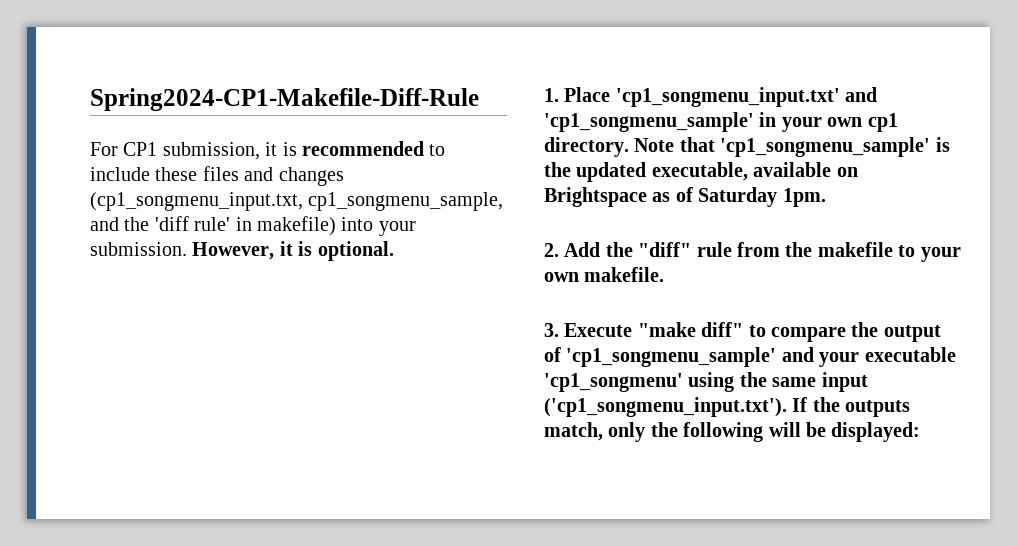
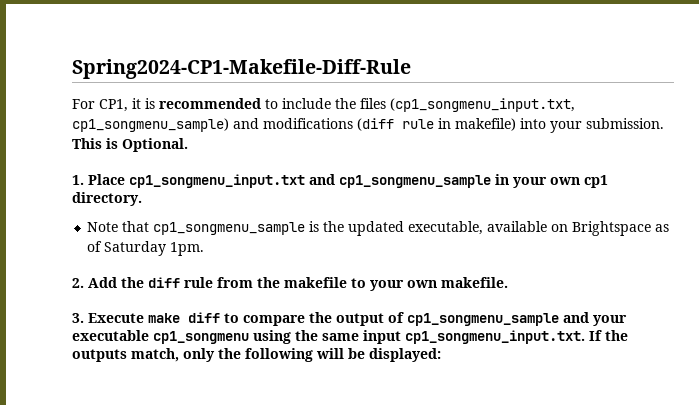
- For CP1 submission, it is recommended to include these files and changes (cp1_songmenu_input.txt, cp1_songmenu_sample, and the 'diff rule' in makefile) into your submission.
+ For CP1, it is recommended to include the files (cp1_songmenu_input.txt, cp1_songmenu_sample) and modifications (diff rule in makefile) into your submission.
- However, it is optional.
+ This is Optional.
- 1. Place 'cp1_songmenu_input.txt' and 'cp1_songmenu_sample' in your own cp1 directory. Note that 'cp1_songmenu_sample' is the updated executable, available on Brightspace as of Saturday 1pm.
+ 1. Place cp1_songmenu_input.txt and cp1_songmenu_sample in your own cp1 directory.
+ Note that cp1_songmenu_sample is the updated executable, available on Brightspace as of Saturday 1pm.
- 2. Add the "diff" rule from the makefile to your own makefile.
+ 2. Add the diff rule from the makefile to your own makefile.
- 3. Execute "make diff" to compare the output of 'cp1_songmenu_sample' and your executable 'cp1_songmenu' using the same input ('cp1_songmenu_input.txt'). If the outputs match, only the following will be displayed:
+ 3. Execute make diff to compare the output of cp1_songmenu_sample and your executable cp1_songmenu using the same input cp1_songmenu_input.txt. If the outputs match, only the following will be displayed:

